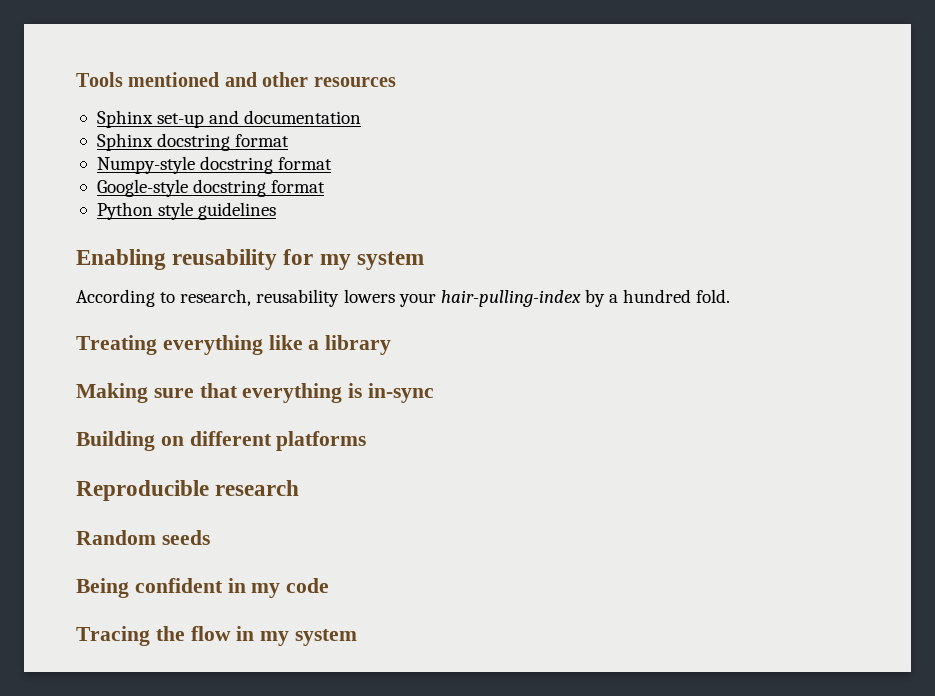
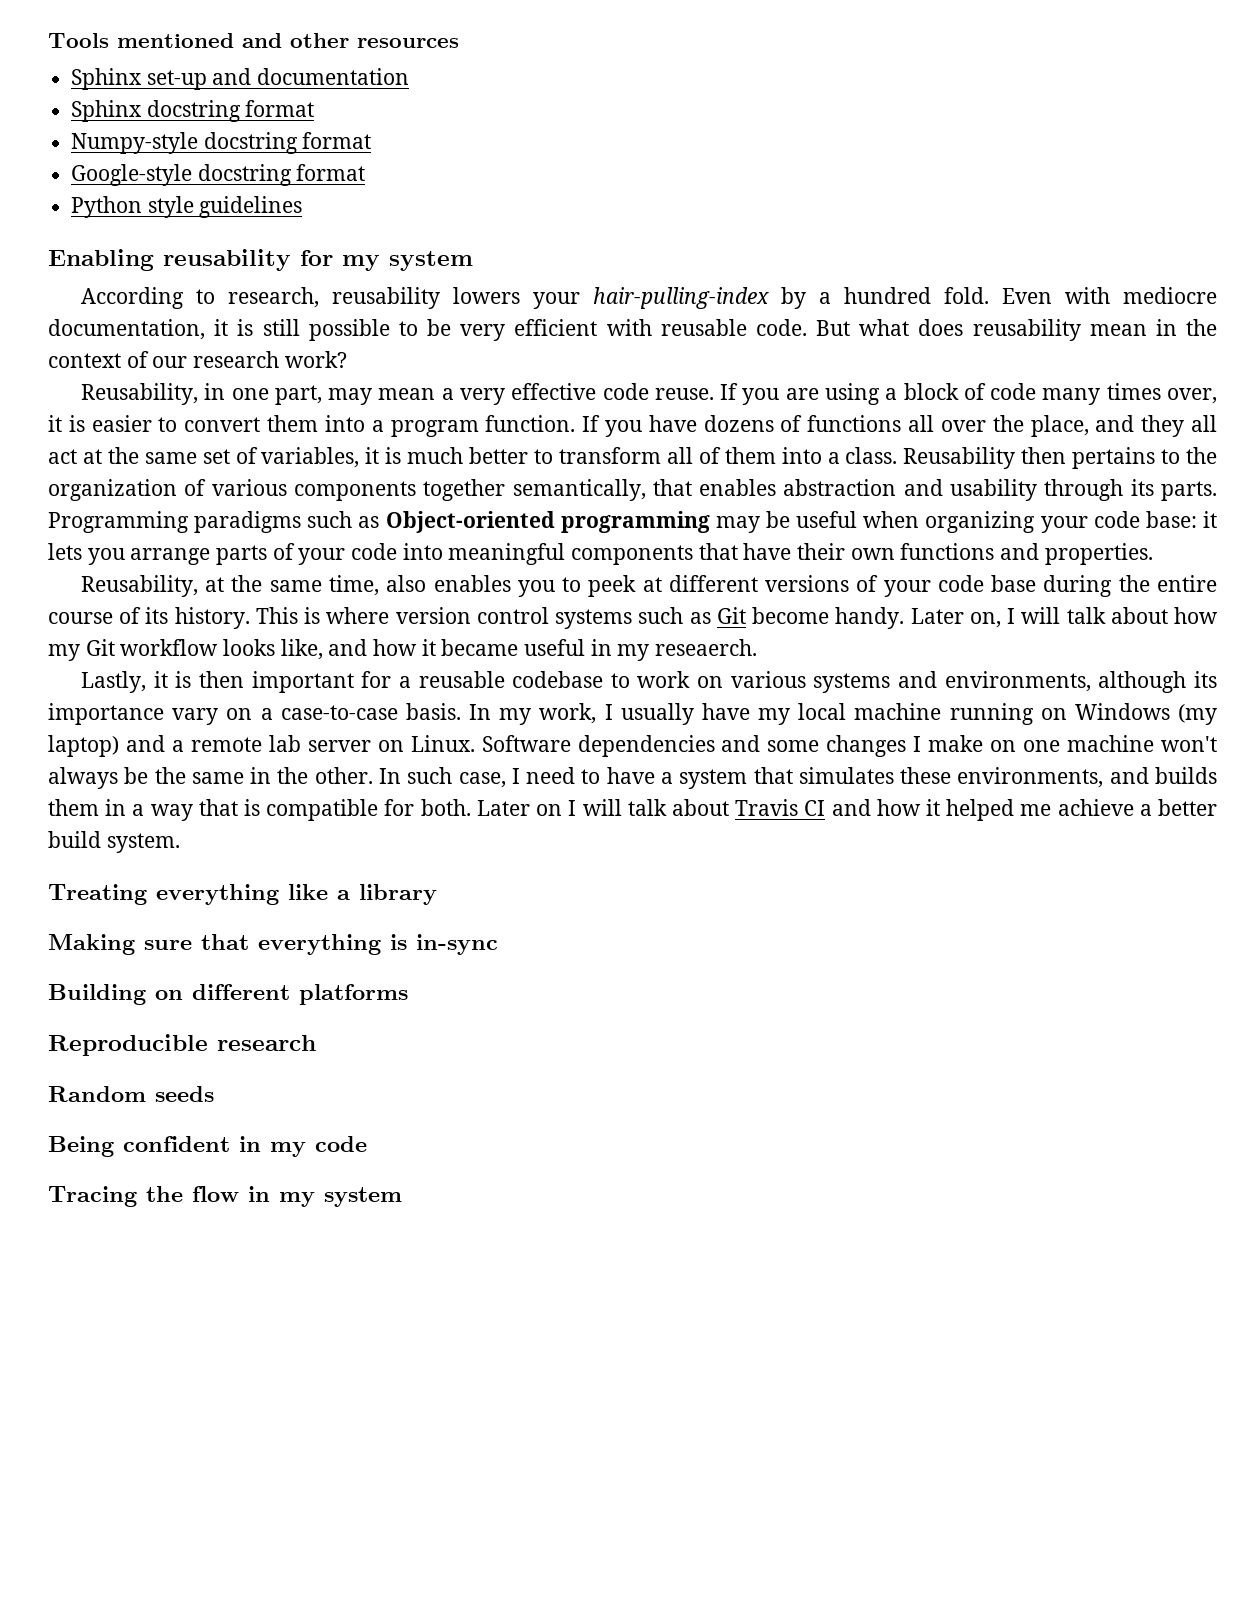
+ Even with mediocre documentation, it is still possible to be very efficient with reusable code. But what does reusability mean in the context of our research work?
+ Reusability, in one part, may mean a very effective code reuse. If you are using a block of code many times over, it is easier to convert them into a program function. If you have dozens of functions all over the place, and they all act at the same set of variables, it is much better to transform all of them into a class. Reusability then pertains to the organization of various components together semantically, that enables abstraction and usability through its parts. Programming paradigms such as Object-oriented programming may be useful when organizing your code base: it lets you arrange parts of your code into meaningful components that have their own functions and properties.
+ Reusability, at the same time, also enables you to peek at different versions of your code base during the entire course of its history. This is where version control systems such as Git become handy. Later on, I will talk about how my Git workflow looks like, and how it became useful in my reseaerch.
+ Lastly, it is then important for a reusable codebase to work on various systems and environments, although its importance vary on a case-to-case basis. In my work, I usually have my local machine running on Windows (my laptop) and a remote lab server on Linux. Software dependencies and some changes I make on one machine won't always be the same in the other. In such case, I need to have a system that simulates these environments, and builds them in a way that is compatible for both. Later on I will talk about Travis CI and how it helped me achieve a better build system.

